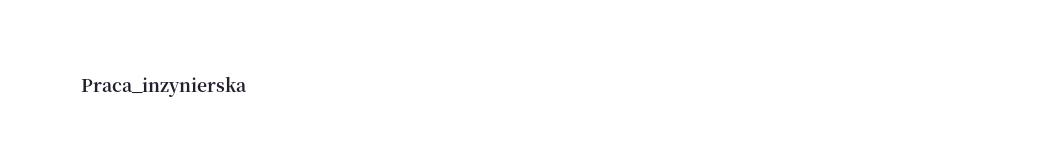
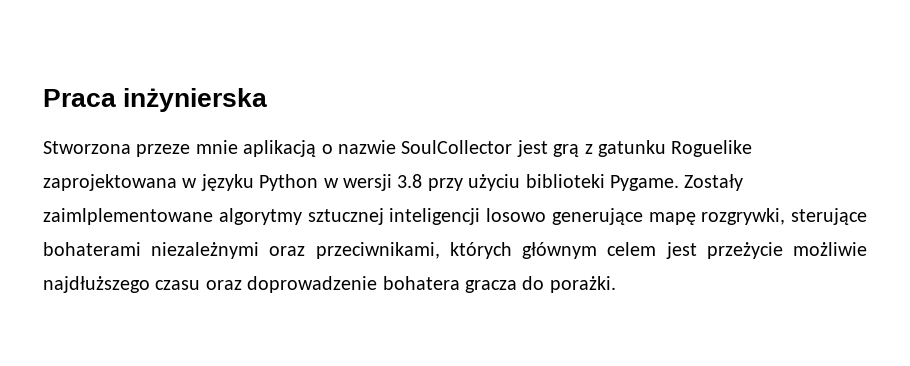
- Praca_inzynierska
+ Praca inżynierska
+ Stworzona przeze mnie aplikacją o nazwie SoulCollector jest grą z gatunku Roguelike zaprojektowana w języku Python w wersji 3.8 przy użyciu biblioteki Pygame. Zostały zaimlplementowane algorytmy sztucznej inteligencji losowo generujące mapę rozgrywki, sterujące bohaterami niezależnymi oraz przeciwnikami, których głównym celem jest przeżycie możliwie najdłuższego czasu oraz doprowadzenie bohatera gracza do porażki.

